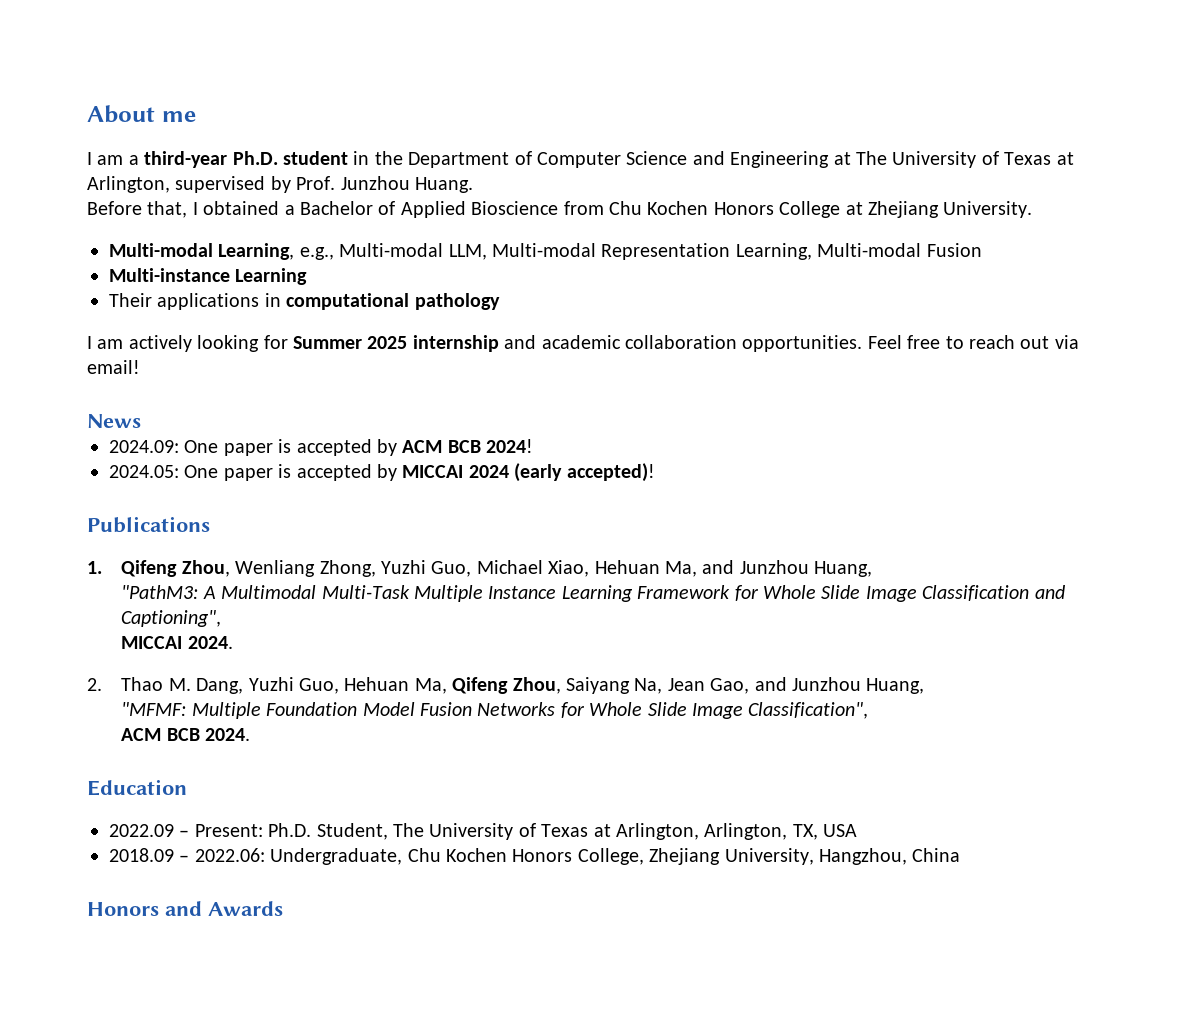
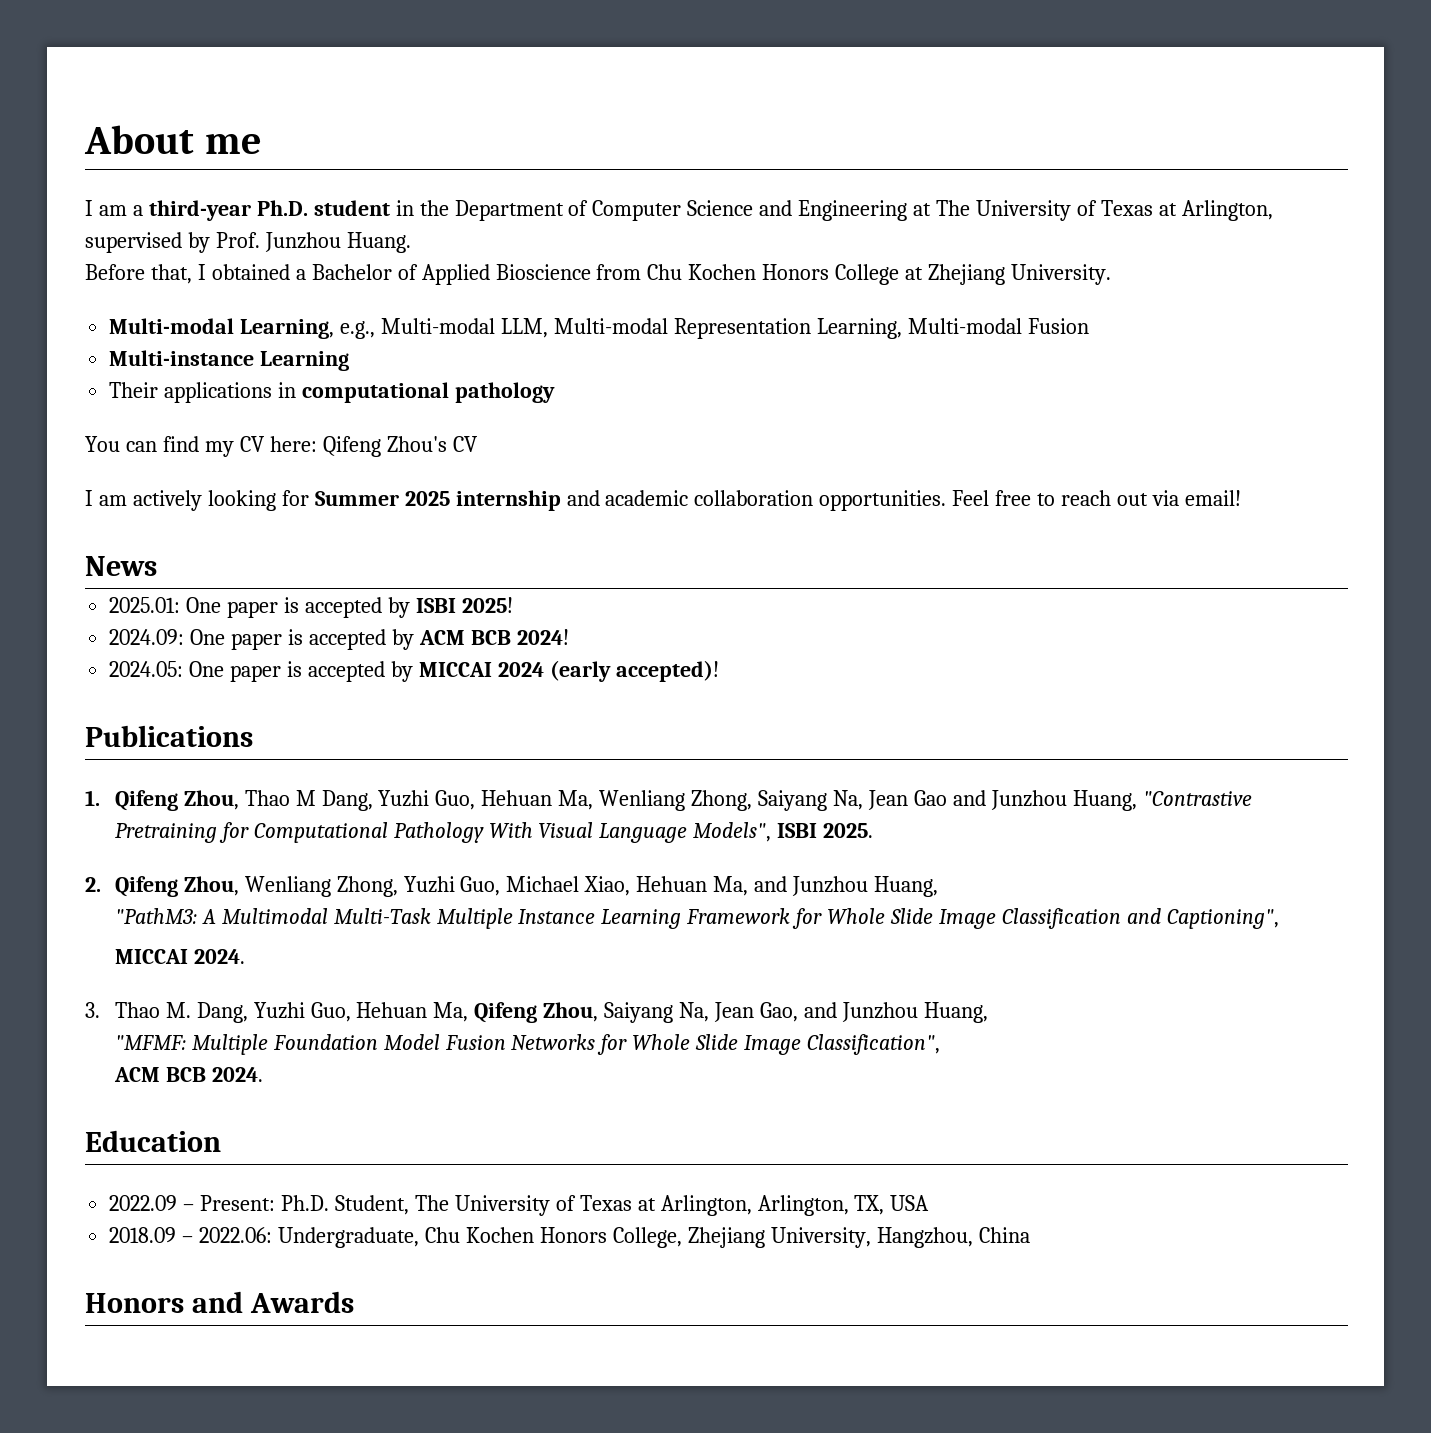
+ You can find my CV here: Qifeng Zhou's CV
+ 2025.01: One paper is accepted by ISBI 2025!
- 1. Qifeng Zhou, Wenliang Zhong, Yuzhi Guo, Michael Xiao, Hehuan Ma, and Junzhou Huang,
+ 1. Qifeng Zhou, Thao M Dang, Yuzhi Guo, Hehuan Ma, Wenliang Zhong, Saiyang Na, Jean Gao and Junzhou Huang, "Contrastive Pretraining for Computational Pathology With Visual Language Models", ISBI 2025.
+ 2. Qifeng Zhou, Wenliang Zhong, Yuzhi Guo, Michael Xiao, Hehuan Ma, and Junzhou Huang,
- 2. Thao M. Dang, Yuzhi Guo, Hehuan Ma, Qifeng Zhou, Saiyang Na, Jean Gao, and Junzhou Huang,
+ 3. Thao M. Dang, Yuzhi Guo, Hehuan Ma, Qifeng Zhou, Saiyang Na, Jean Gao, and Junzhou Huang,

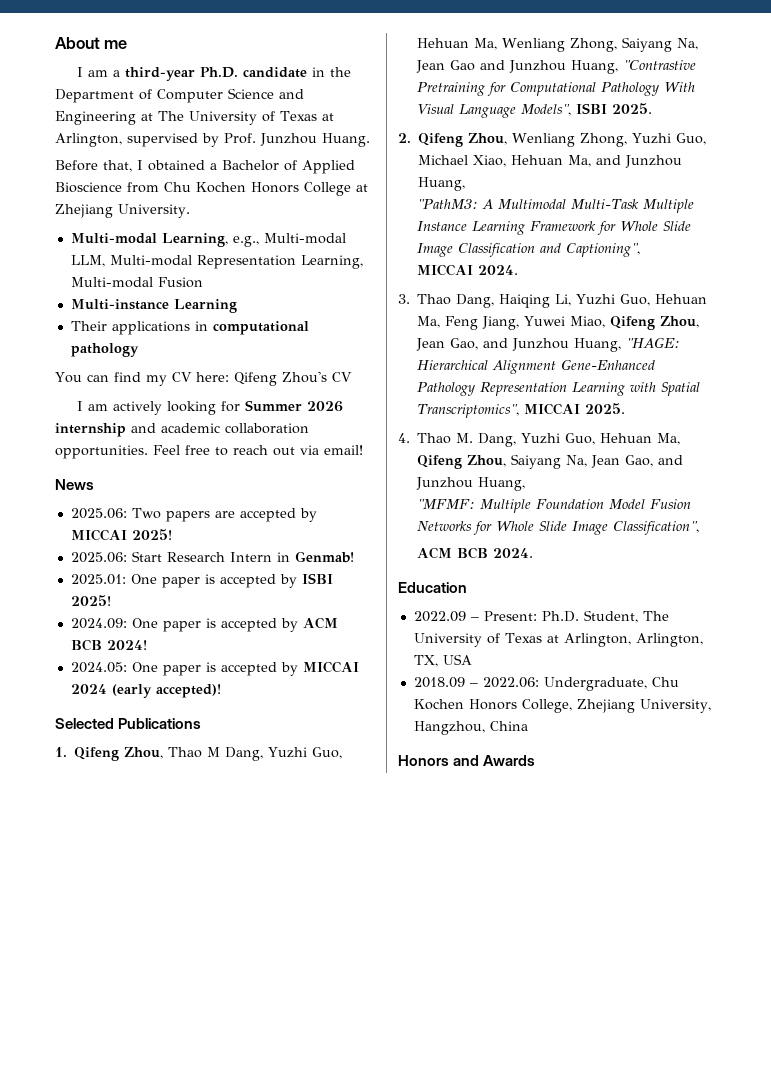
- I am a third-year Ph.D. student in the Department of Computer Science and Engineering at The University of Texas at Arlington, supervised by Prof. Junzhou Huang.
+ I am a third-year Ph.D. candidate in the Department of Computer Science and Engineering at The University of Texas at Arlington, supervised by Prof. Junzhou Huang.
- I am actively looking for Summer 2025 internship and academic collaboration opportunities.
+ I am actively looking for Summer 2026 internship and academic collaboration opportunities.
+ 2025.06: Two papers are accepted by MICCAI 2025!
+ 2025.06: Start Research Intern in Genmab!
- Publications
+ Selected Publications
- 3. Thao M. Dang, Yuzhi Guo, Hehuan Ma, Qifeng Zhou, Saiyang Na, Jean Gao, and Junzhou Huang,
+ 3. Thao Dang, Haiqing Li, Yuzhi Guo, Hehuan Ma, Feng Jiang, Yuwei Miao, Qifeng Zhou, Jean Gao, and Junzhou Huang, "HAGE: Hierarchical Alignment Gene-Enhanced Pathology Representation Learning with Spatial Transcriptomics", MICCAI 2025.
+ 4. Thao M. Dang, Yuzhi Guo, Hehuan Ma, Qifeng Zhou, Saiyang Na, Jean Gao, and Junzhou Huang,

